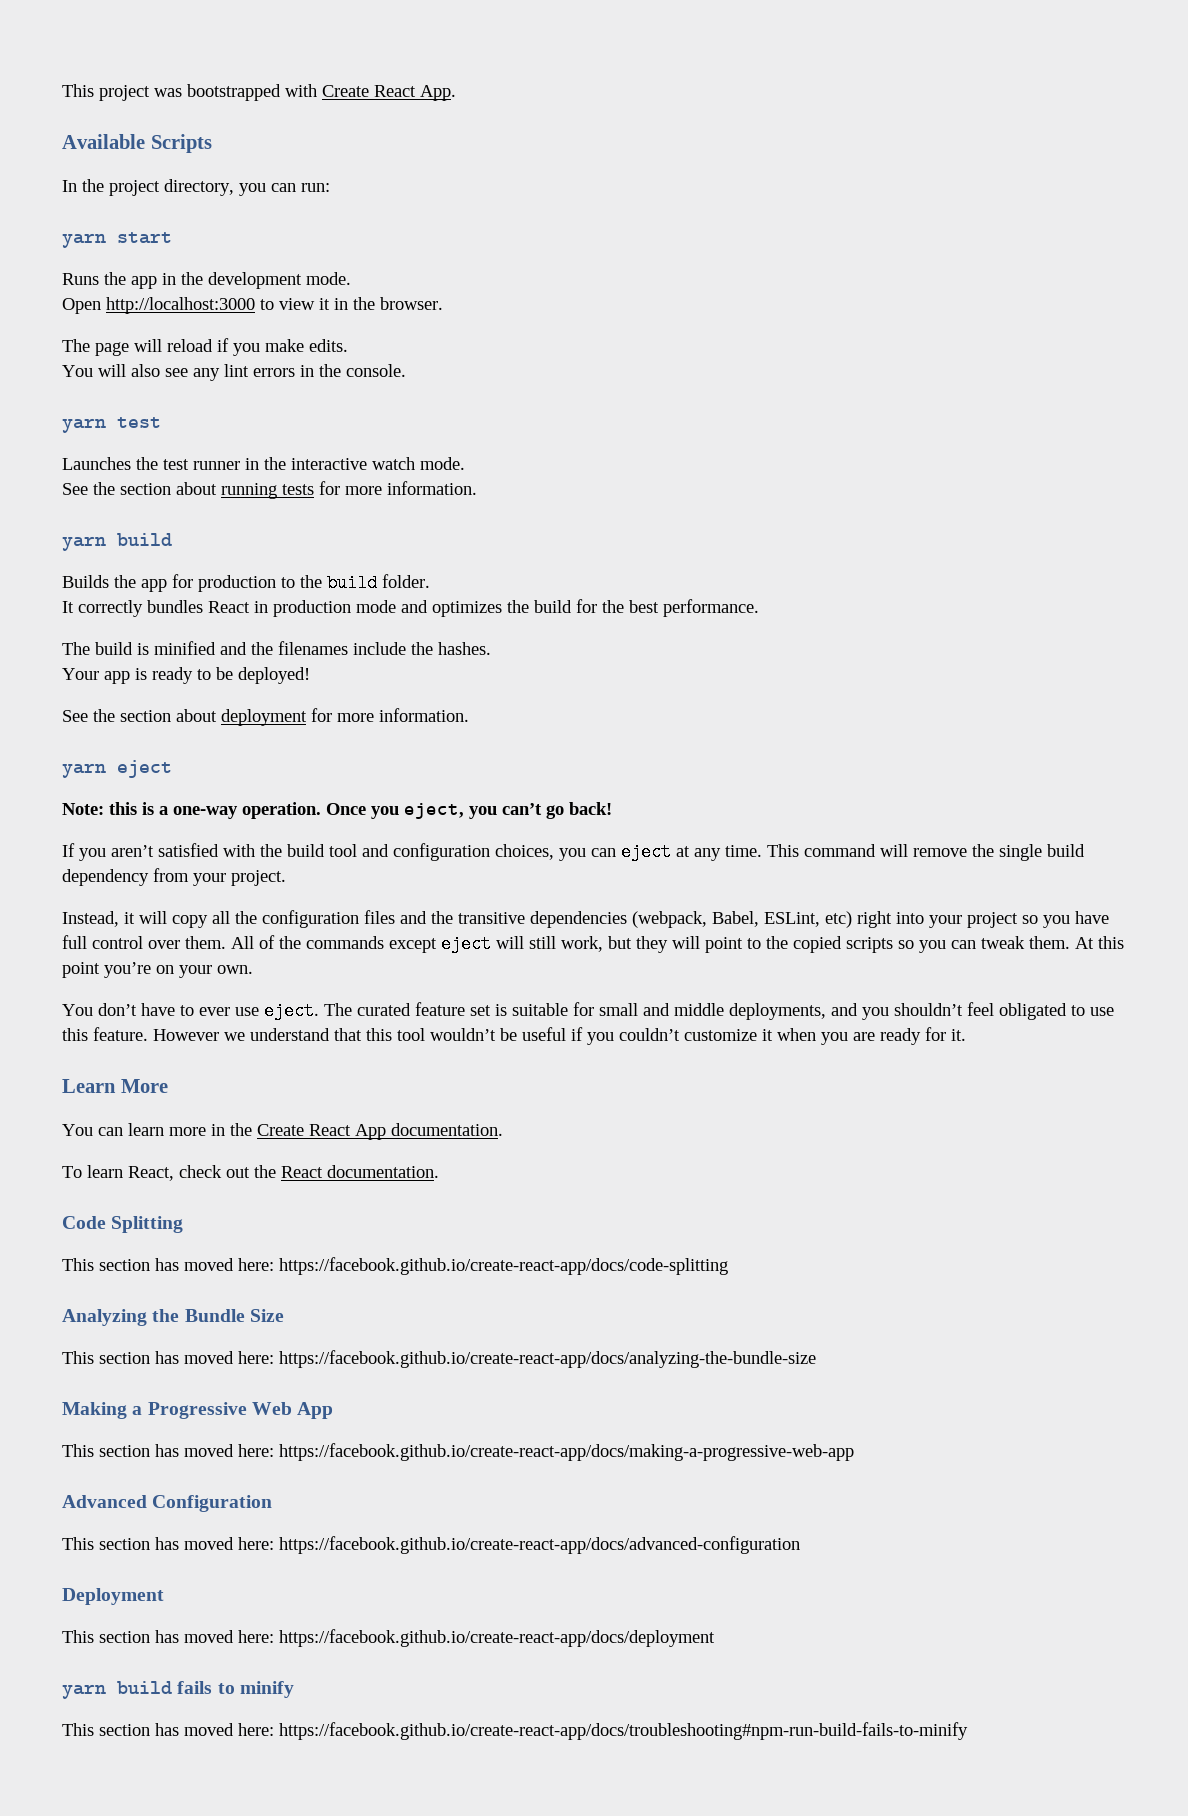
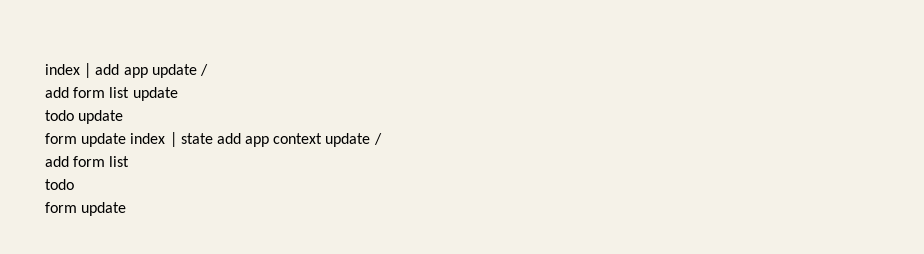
- This project was bootstrapped with Create React App.
- Available Scripts
- In the project directory, you can run:
- yarn start
- Runs the app in the development mode.
- Open http://localhost:3000 to view it in the browser.
- The page will reload if you make edits.
- You will also see any lint errors in the console.
- yarn test
- Launches the test runner in the interactive watch mode.
- See the section about running tests for more information.
- yarn build
- Builds the app for production to the build folder.
- It correctly bundles React in production mode and optimizes the build for the best performance.
- The build is minified and the filenames include the hashes.
- Your app is ready to be deployed!
- See the section about deployment for more information.
- yarn eject
- Note: this is a one-way operation. Once you eject, you can’t go back!
- If you aren’t satisfied with the build tool and configuration choices, you can eject at any time. This command will remove the single build dependency from your project.
- Instead, it will copy all the configuration files and the transitive dependencies (webpack, Babel, ESLint, etc) right into your project so you have full control over them. All of the commands except eject will still work, but they will point to the copied scripts so you can tweak them. At this point you’re on your own.
- You don’t have to ever use eject. The curated feature set is suitable for small and middle deployments, and you shouldn’t feel obligated to use this feature. However we understand that this tool wouldn’t be useful if you couldn’t customize it when you are ready for it.
- Learn More
- You can learn more in the Create React App documentation.
- To learn React, check out the React documentation.
- Code Splitting
- This section has moved here: https://facebook.github.io/create-react-app/docs/code-splitting
- Analyzing the Bundle Size
- This section has moved here: https://facebook.github.io/create-react-app/docs/analyzing-the-bundle-size
- Making a Progressive Web App
- This section has moved here: https://facebook.github.io/create-react-app/docs/making-a-progressive-web-app
- Advanced Configuration
- This section has moved here: https://facebook.github.io/create-react-app/docs/advanced-configuration
- Deployment
- This section has moved here: https://facebook.github.io/create-react-app/docs/deployment
- yarn build fails to minify
- This section has moved here: https://facebook.github.io/create-react-app/docs/troubleshooting#npm-run-build-fails-to-minify
+ index | add app update /
+ add form list update
+ todo update
+ form update index | state add app context update /
+ add form list
+ todo
+ form update

